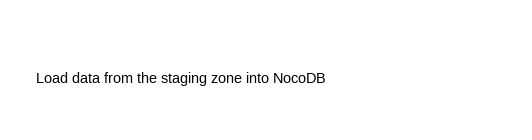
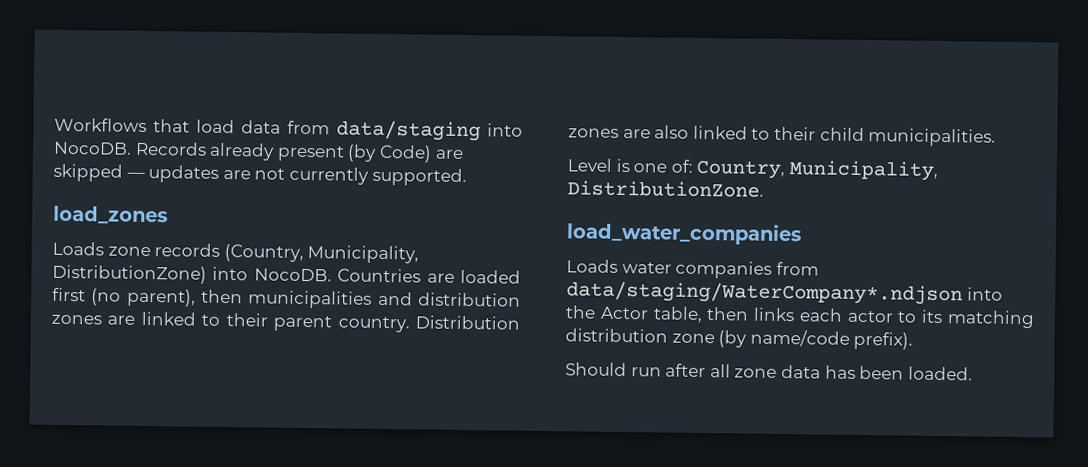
- Load data from the staging zone into NocoDB
+ Workflows that load data from data/staging into NocoDB. Records already present (by Code) are skipped — updates are not currently supported.
+ load_zones
+ Loads zone records (Country, Municipality, DistributionZone) into NocoDB. Countries are loaded first (no parent), then municipalities and distribution zones are linked to their parent country. Distribution zones are also linked to their child municipalities.
+ Level is one of: Country, Municipality, DistributionZone.
+ load_water_companies
+ Loads water companies from data/staging/WaterCompany*.ndjson into the Actor table, then links each actor to its matching distribution zone (by name/code prefix).
+ Should run after all zone data has been loaded.

